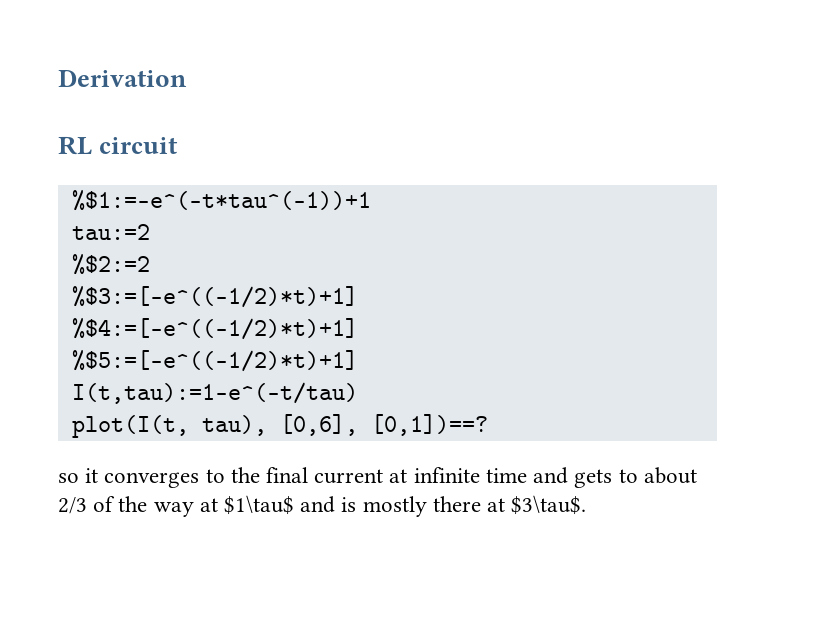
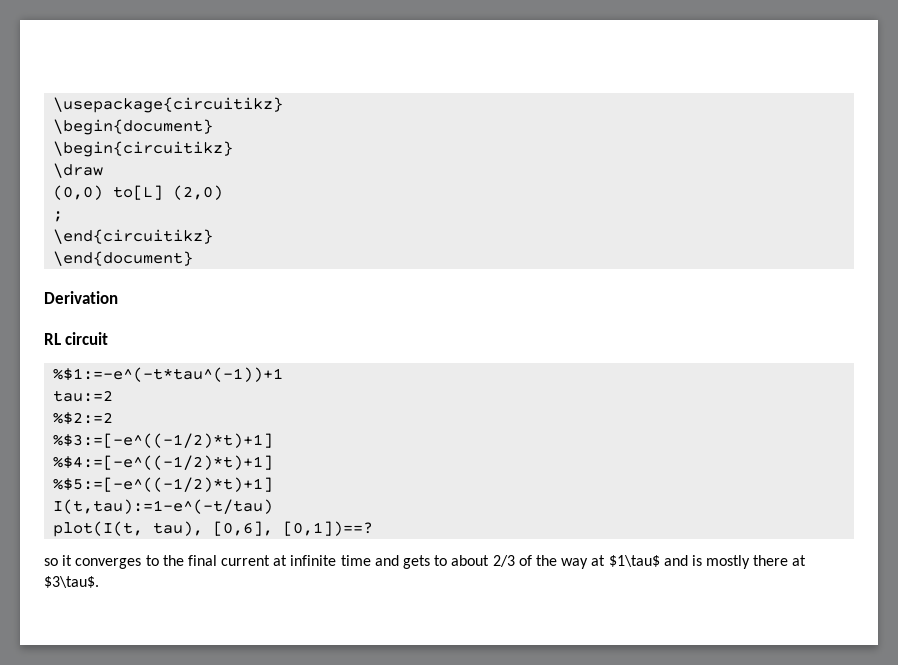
+ \usepackage{circuitikz}
+ \begin{document}
+ \begin{circuitikz}
+ \draw
+ (0,0) to[L] (2,0)
+ ;
+ \end{circuitikz}
+ \end{document}

